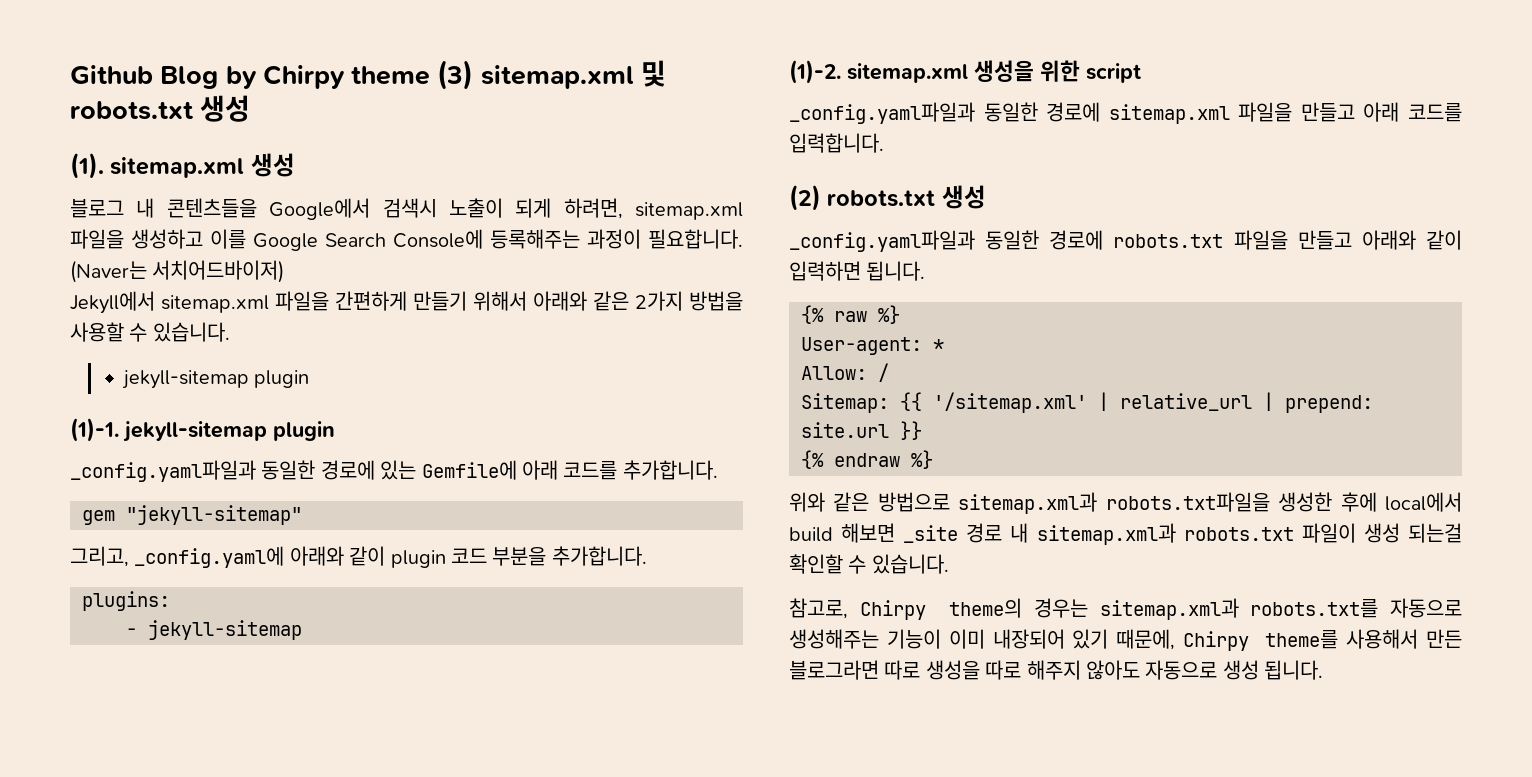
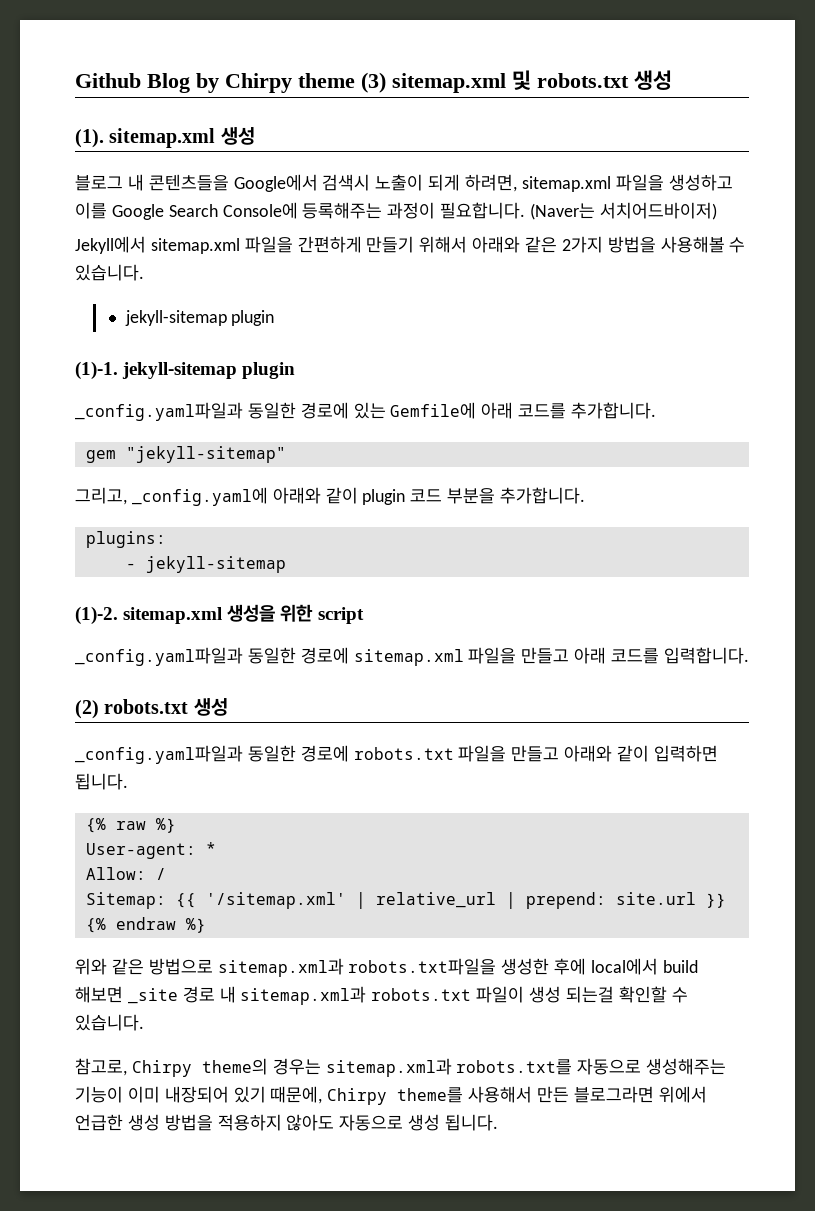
- Jekyll에서 sitemap.xml 파일을 간편하게 만들기 위해서 아래와 같은 2가지 방법을 사용할 수 있습니다.
+ Jekyll에서 sitemap.xml 파일을 간편하게 만들기 위해서 아래와 같은 2가지 방법을 사용해볼 수 있습니다.
- 참고로, Chirpy theme의 경우는 sitemap.xml과 robots.txt를 자동으로 생성해주는 기능이 이미 내장되어 있기 때문에, Chirpy theme를 사용해서 만든 블로그라면 따로 생성을 따로 해주지 않아도 자동으로 생성 됩니다.
+ 참고로, Chirpy theme의 경우는 sitemap.xml과 robots.txt를 자동으로 생성해주는 기능이 이미 내장되어 있기 때문에, Chirpy theme를 사용해서 만든 블로그라면 위에서 언급한 생성 방법을 적용하지 않아도 자동으로 생성 됩니다.

